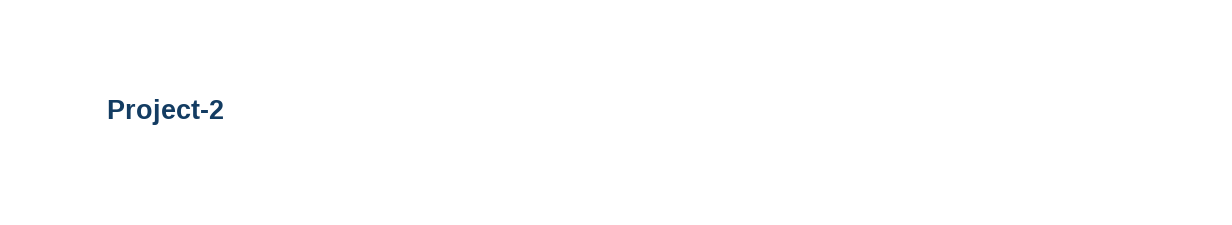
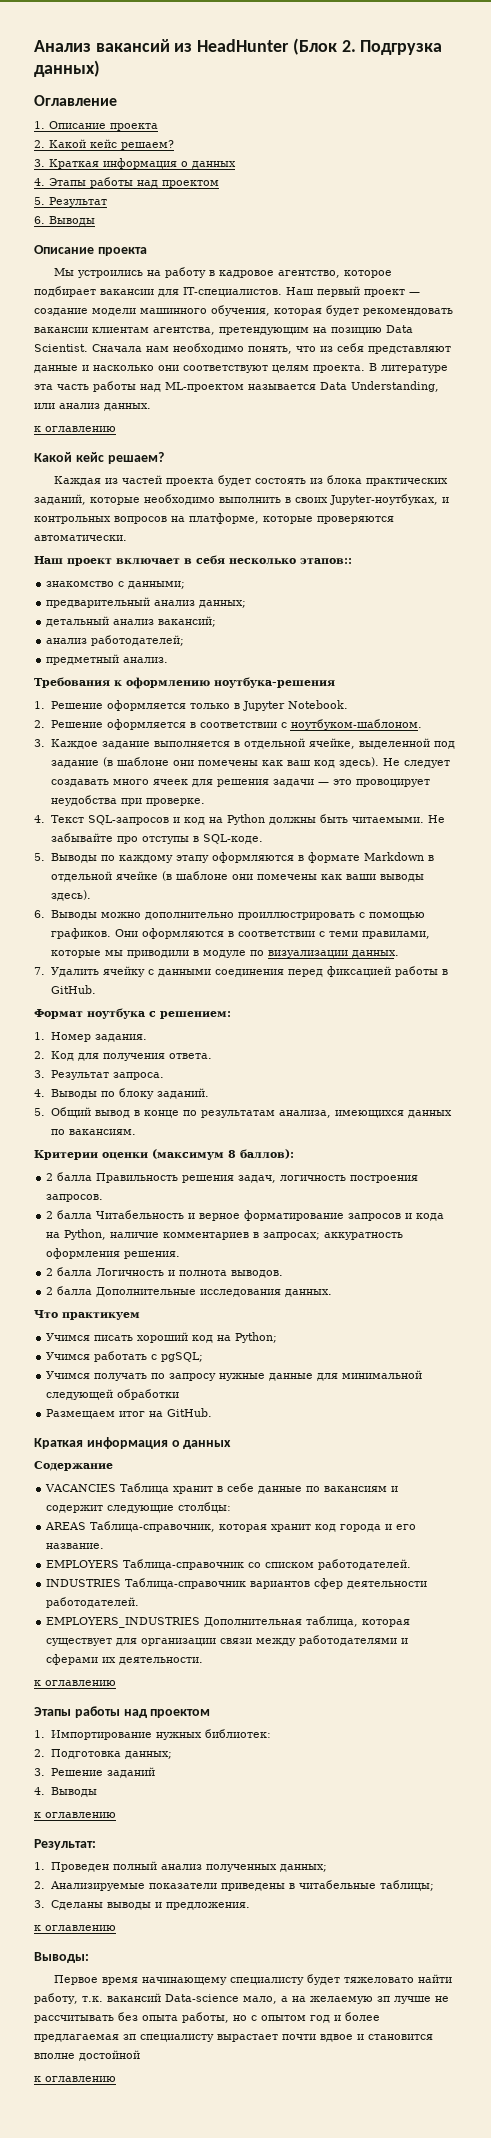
- Project-2
+ Анализ вакансий из HeadHunter (Блок 2. Подгрузка данных)
+ Оглавление
+ 1. Описание проекта
+ 2. Какой кейс решаем?
+ 3. Краткая информация о данных
+ 4. Этапы работы над проектом
+ 5. Результат
+ 6. Выводы
+ Описание проекта
+ Мы устроились на работу в кадровое агентство, которое подбирает вакансии для IT-специалистов. Наш первый проект — создание модели машинного обучения, которая будет рекомендовать вакансии клиентам агентства, претендующим на позицию Data Scientist. Сначала нам необходимо понять, что из себя представляют данные и насколько они соответствуют целям проекта. В литературе эта часть работы над ML-проектом называется Data Understanding, или анализ данных.
+ к оглавлению
+ Какой кейс решаем?
+ Каждая из частей проекта будет состоять из блока практических заданий, которые необходимо выполнить в своих Jupyter-ноутбуках, и контрольных вопросов на платформе, которые проверяются автоматически.
+ Наш проект включает в себя несколько этапов::
+ знакомство с данными;
+ предварительный анализ данных;
+ детальный анализ вакансий;
+ анализ работодателей;
+ предметный анализ.
+ Требования к оформлению ноутбука-решения
+ 1. Решение оформляется только в Jupyter Notebook.
+ 2. Решение оформляется в соответствии с ноутбуком-шаблоном.
+ 3. Каждое задание выполняется в отдельной ячейке, выделенной под задание (в шаблоне они помечены как ваш код здесь). Не следует создавать много ячеек для решения задачи — это провоцирует неудобства при проверке.
+ 4. Текст SQL-запросов и код на Python должны быть читаемыми. Не забывайте про отступы в SQL-коде.
+ 5. Выводы по каждому этапу оформляются в формате Markdown в отдельной ячейке (в шаблоне они помечены как ваши выводы здесь).
+ 6. Выводы можно дополнительно проиллюстрировать с помощью графиков. Они оформляются в соответствии с теми правилами, которые мы приводили в модуле по визуализации данных.
+ 7. Удалить ячейку с данными соединения перед фиксацией работы в GitHub.
+ Формат ноутбука с решением:
+ 1. Номер задания.
+ 2. Код для получения ответа.
+ 3. Результат запроса.
+ 4. Выводы по блоку заданий.
+ 5. Общий вывод в конце по результатам анализа, имеющихся данных по вакансиям.
+ Критерии оценки (максимум 8 баллов):
+ 2 балла Правильность решения задач, логичность построения запросов.
+ 2 балла Читабельность и верное форматирование запросов и кода на Python, наличие комментариев в запросах; аккуратность оформления решения.
+ 2 балла Логичность и полнота выводов.
+ 2 балла Дополнительные исследования данных.
+ Что практикуем
+ Учимся писать хороший код на Python;
+ Учимся работать с pgSQL;
+ Учимся получать по запросу нужные данные для минимальной следующей обработки
+ Размещаем итог на GitHub.
+ Краткая информация о данных
+ Содержание
+ VACANCIES Таблица хранит в себе данные по вакансиям и содержит следующие столбцы:
+ AREAS Таблица-справочник, которая хранит код города и его название.
+ EMPLOYERS Таблица-справочник со списком работодателей.
+ INDUSTRIES Таблица-справочник вариантов сфер деятельности работодателей.
+ EMPLOYERS_INDUSTRIES Дополнительная таблица, которая существует для организации связи между работодателями и сферами их деятельности.
+ к оглавлению
+ Этапы работы над проектом
+ 1. Импортирование нужных библиотек:
+ 2. Подготовка данных;
+ 3. Решение заданий
+ 4. Выводы
+ к оглавлению
+ Результат:
+ 1. Проведен полный анализ полученных данных;
+ 2. Анализируемые показатели приведены в читабельные таблицы;
+ 3. Сделаны выводы и предложения.
+ к оглавлению
+ Выводы:
+ Первое время начинающему специалисту будет тяжеловато найти работу, т.к. вакансий Data-science мало, а на желаемую зп лучше не рассчитывать без опыта работы, но с опытом год и более предлагаемая зп специалисту вырастает почти вдвое и становится вполне достойной
+ к оглавлению

